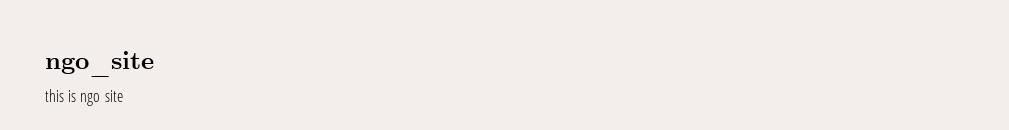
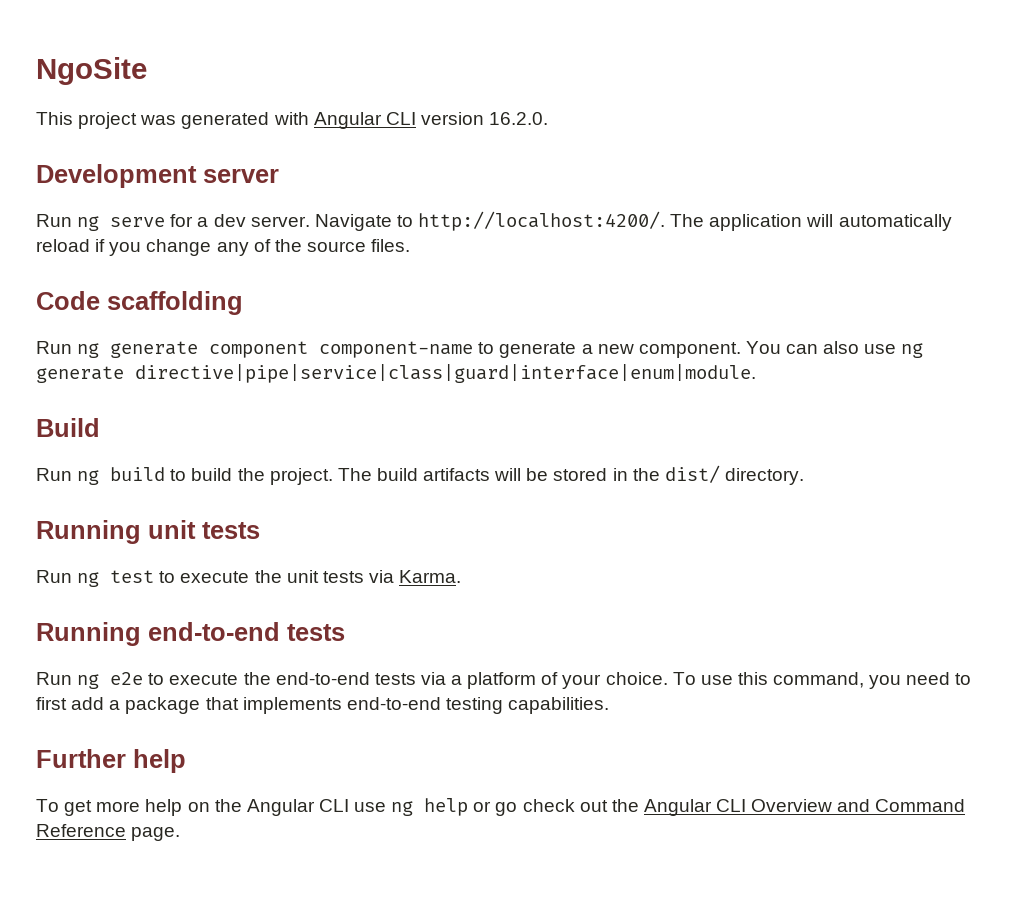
- ngo_site
- this is ngo site
+ NgoSite
+ This project was generated with Angular CLI version 16.2.0.
+ Development server
+ Run ng serve for a dev server. Navigate to http://localhost:4200/. The application will automatically reload if you change any of the source files.
+ Code scaffolding
+ Run ng generate component component-name to generate a new component. You can also use ng generate directive|pipe|service|class|guard|interface|enum|module.
+ Build
+ Run ng build to build the project. The build artifacts will be stored in the dist/ directory.
+ Running unit tests
+ Run ng test to execute the unit tests via Karma.
+ Running end-to-end tests
+ Run ng e2e to execute the end-to-end tests via a platform of your choice. To use this command, you need to first add a package that implements end-to-end testing capabilities.
+ Further help
+ To get more help on the Angular CLI use ng help or go check out the Angular CLI Overview and Command Reference page.

